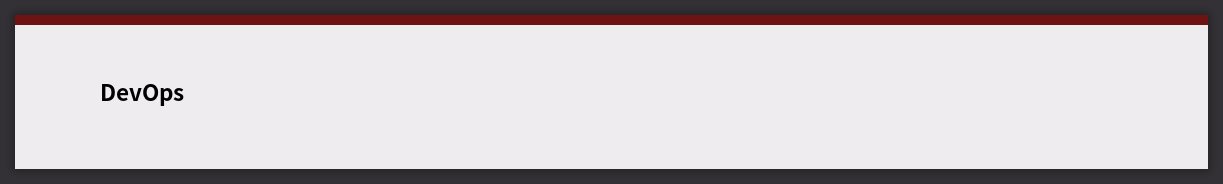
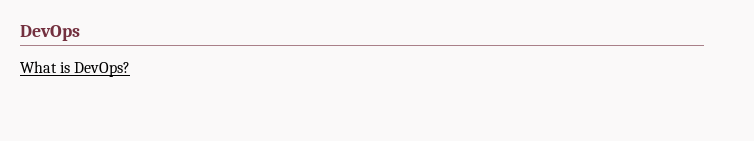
+ What is DevOps?

